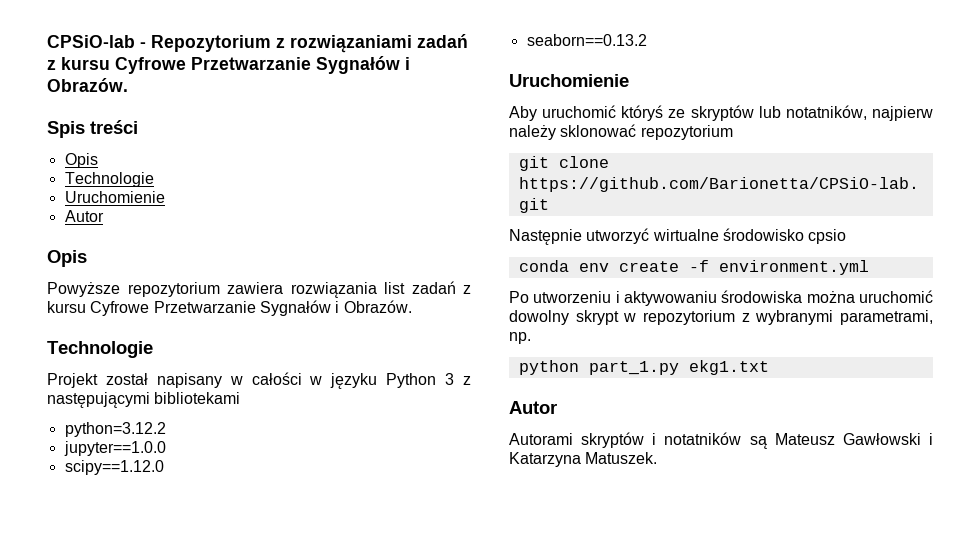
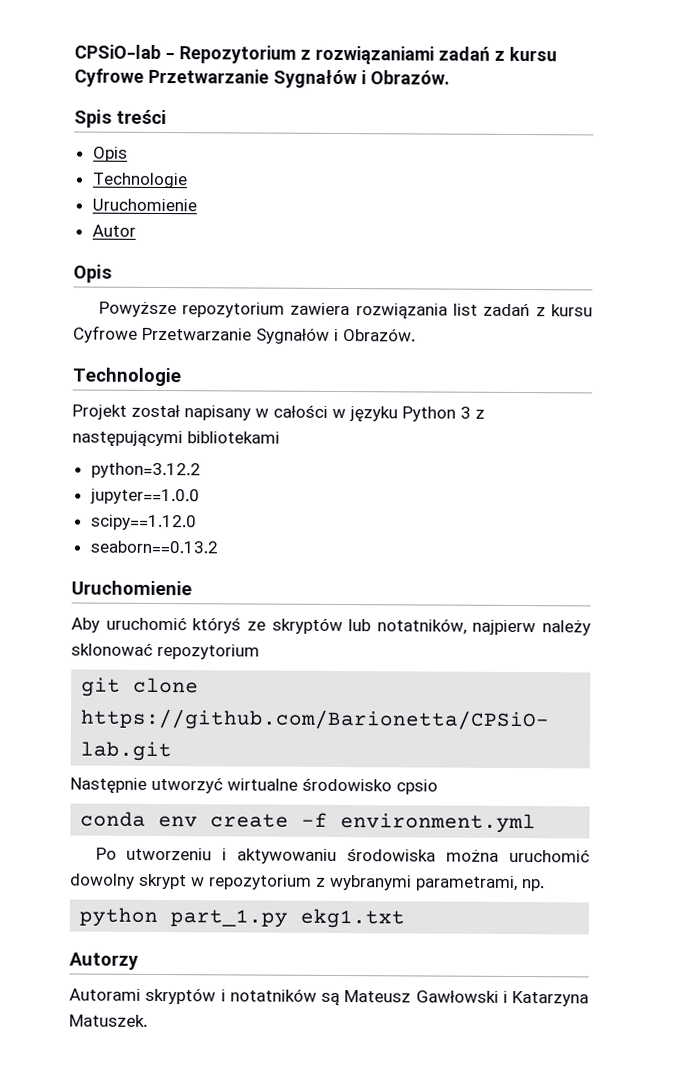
  python part_1.py ekg1.txt
- Autor
+ Autorzy

